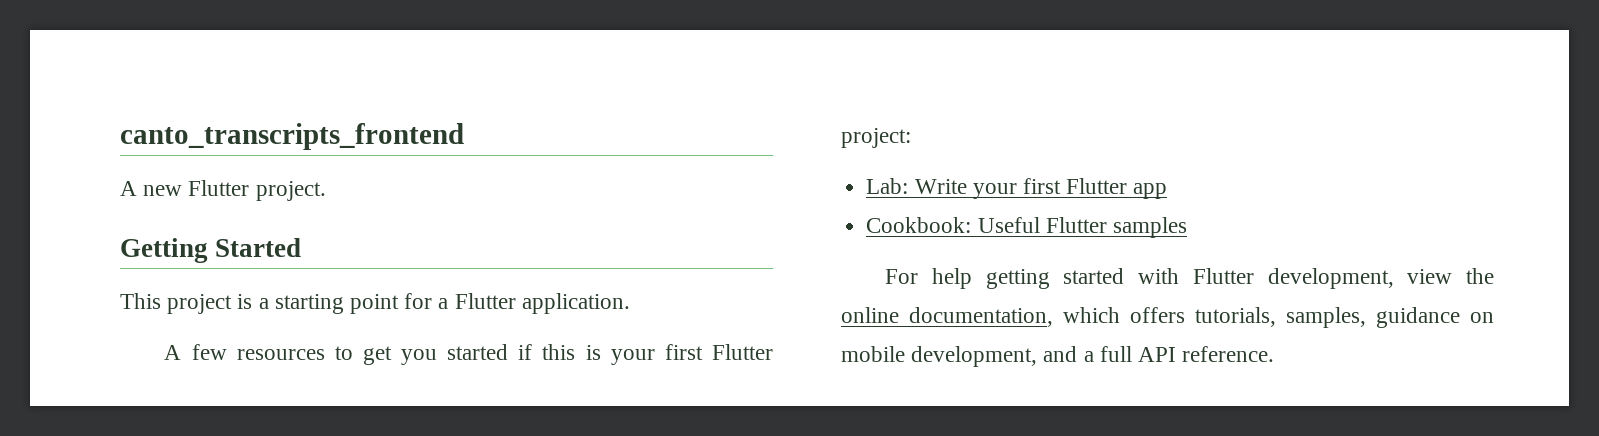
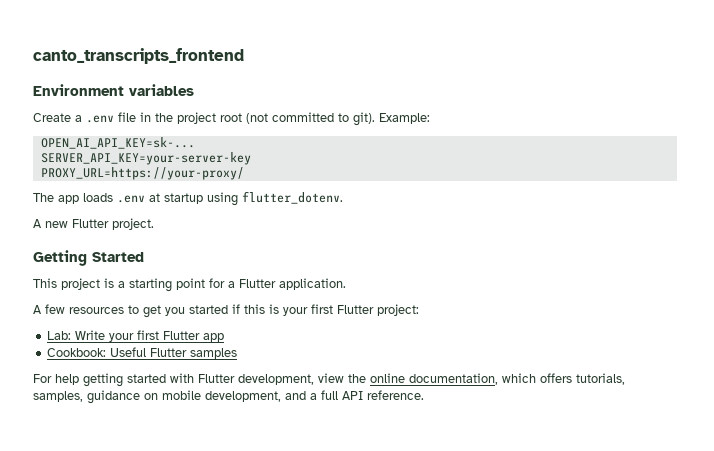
+ Environment variables
+ Create a .env file in the project root (not committed to git). Example:
+ OPEN_AI_API_KEY=sk-...
+ SERVER_API_KEY=your-server-key
+ PROXY_URL=https://your-proxy/
+ The app loads .env at startup using flutter_dotenv.

